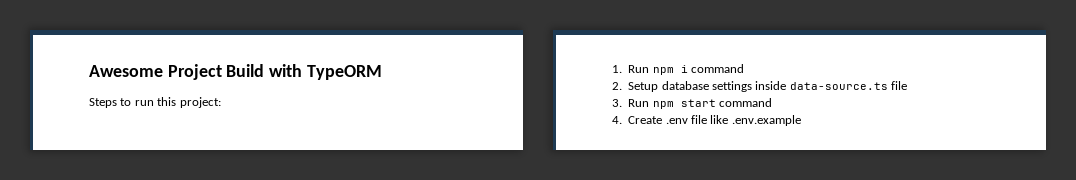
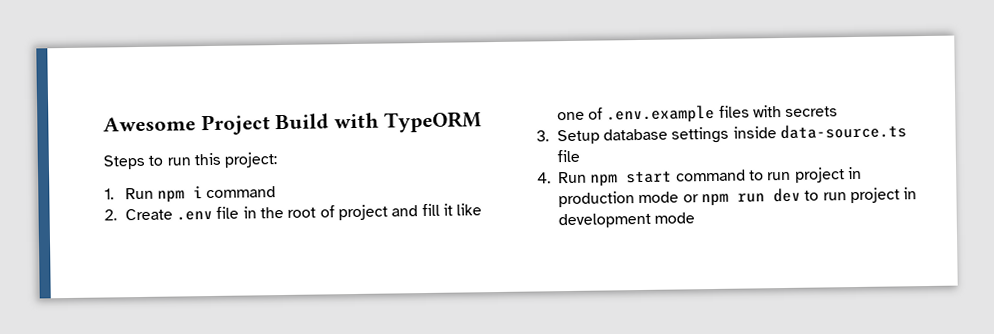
- 2. Setup database settings inside data-source.ts file
+ 2. Create .env file in the root of project and fill it like one of .env.example files with secrets
+ 3. Setup database settings inside data-source.ts file
- 3. Run npm start command
- 4. Create .env file like .env.example
+ 4. Run npm start command to run project in production mode or npm run dev to run project in development mode

